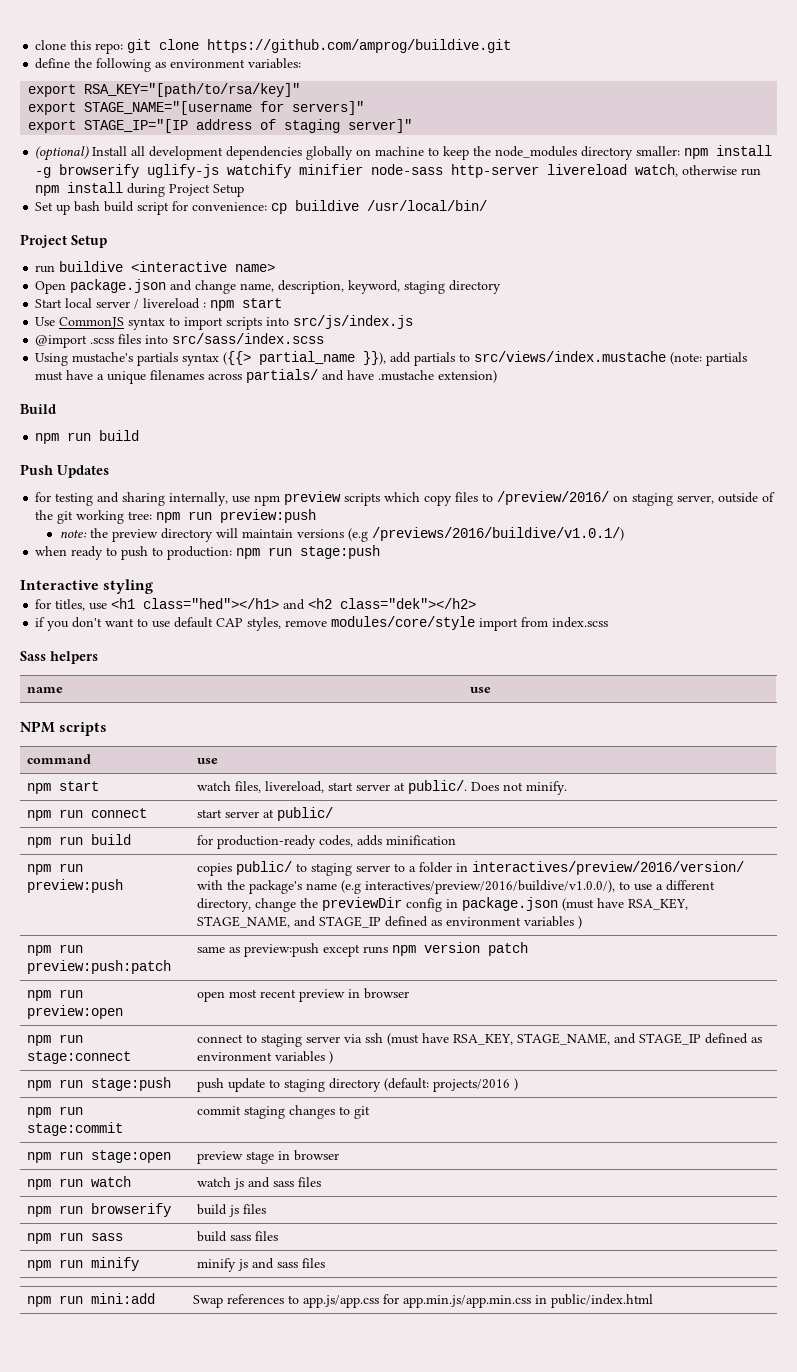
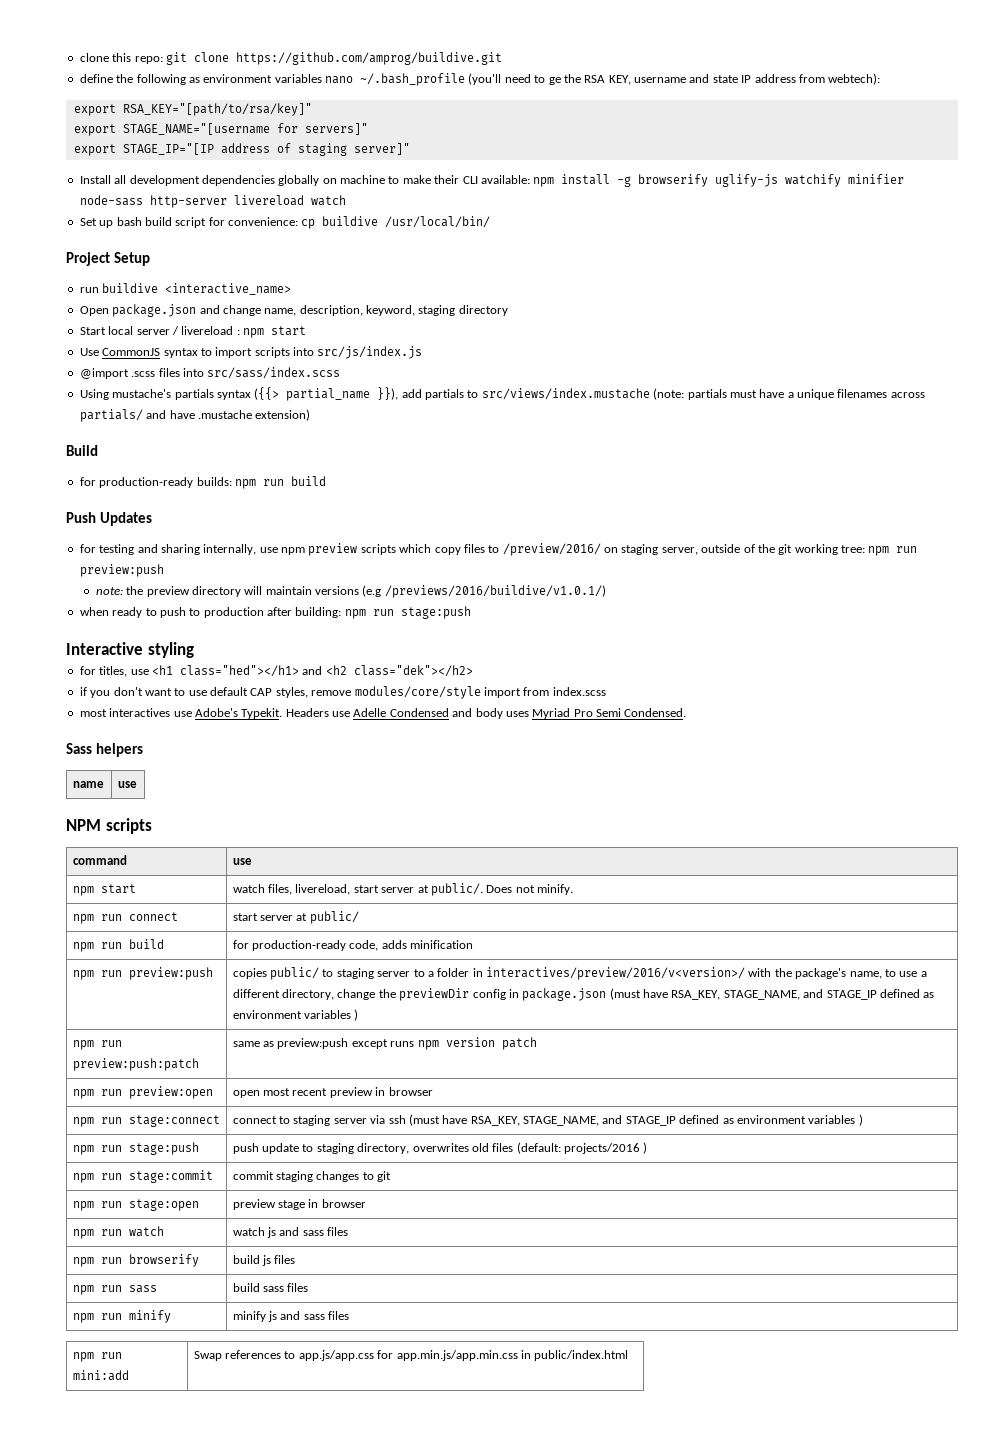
- define the following as environment variables:
+ define the following as environment variables nano ~/.bash_profile (you'll need to ge the RSA KEY, username and state IP address from webtech):
- (optional) Install all development dependencies globally on machine to keep the node_modules directory smaller: npm install -g browserify uglify-js watchify minifier node-sass http-server livereload watch, otherwise run npm install during Project Setup
+ Install all development dependencies globally on machine to make their CLI available: npm install -g browserify uglify-js watchify minifier node-sass http-server livereload watch
- run buildive <interactive name>
+ run buildive <interactive_name>
  Build
- npm run build
+ for production-ready builds: npm run build
- when ready to push to production: npm run stage:push
+ when ready to push to production after building: npm run stage:push
+ most interactives use Adobe's Typekit. Headers use Adelle Condensed and body uses Myriad Pro Semi Condensed.
- npm run build | for production-ready codes, adds minification
+ npm run build | for production-ready code, adds minification
- copies public/ to staging server to a folder in interactives/preview/2016/version/ with the package's name (e.g interactives/preview/2016/buildive/v1.0.0/), to use a different directory, change the previewDir config in package.json (must have RSA_KEY, STAGE_NAME, and STAGE_IP defined as environment variables )
+ copies public/ to staging server to a folder in interactives/preview/2016/v<version>/ with the package's name, to use a different directory, change the previewDir config in package.json (must have RSA_KEY, STAGE_NAME, and STAGE_IP defined as environment variables )
- npm run stage:push | push update to staging directory (default: projects/2016 )
+ npm run stage:push | push update to staging directory, overwrites old files (default: projects/2016 )

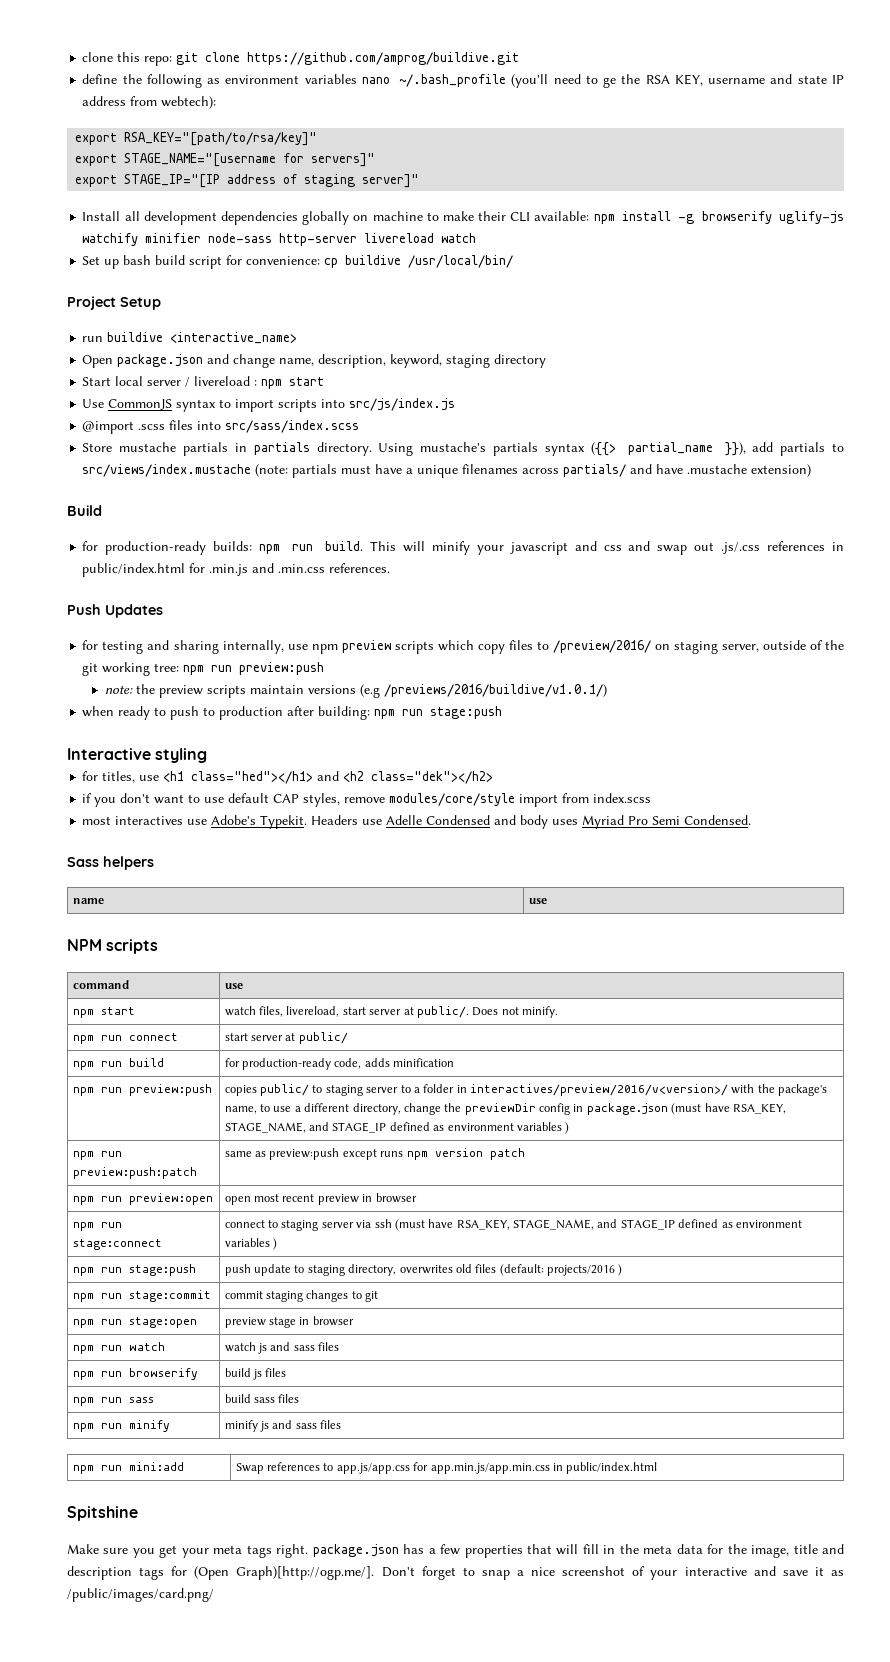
+ Store mustache partials in partials directory.
- for production-ready builds: npm run build
+ for production-ready builds: npm run build. This will minify your javascript and css and swap out .js/.css references in public/index.html for .min.js and .min.css references.
- note: the preview directory will maintain versions (e.g /previews/2016/buildive/v1.0.1/)
+ note: the preview scripts maintain versions (e.g /previews/2016/buildive/v1.0.1/)
+ Spitshine
+ Make sure you get your meta tags right. package.json has a few properties that will fill in the meta data for the image, title and description tags for (Open Graph)[http://ogp.me/]. Don't forget to snap a nice screenshot of your interactive and save it as /public/images/card.png/

